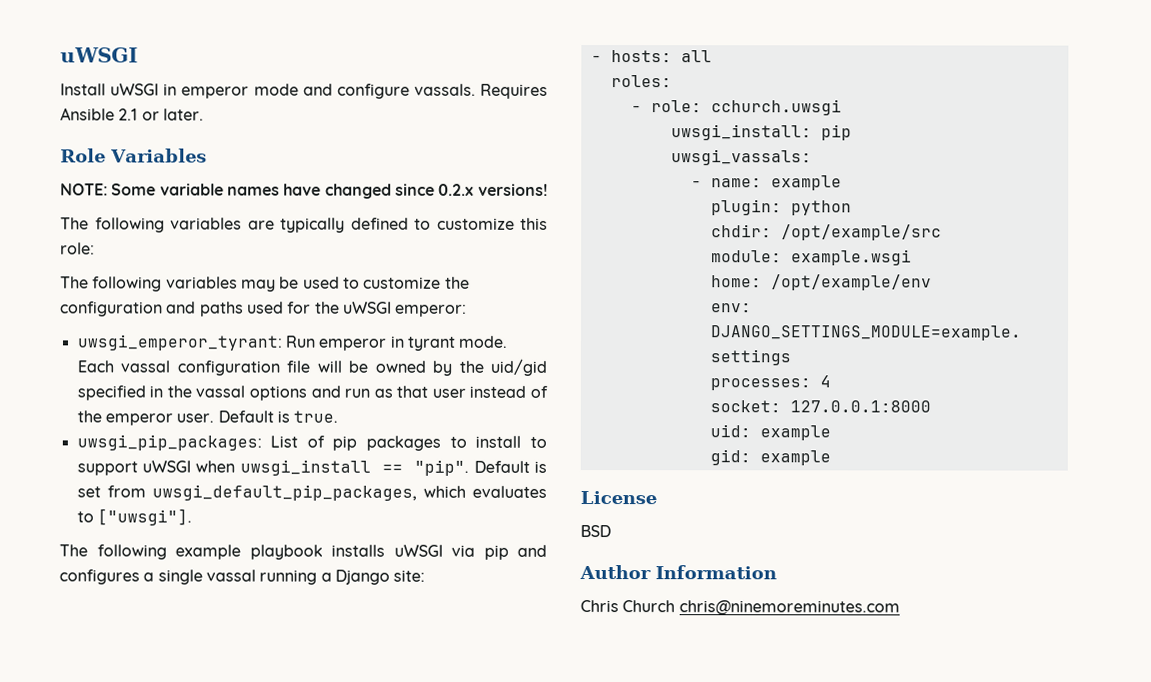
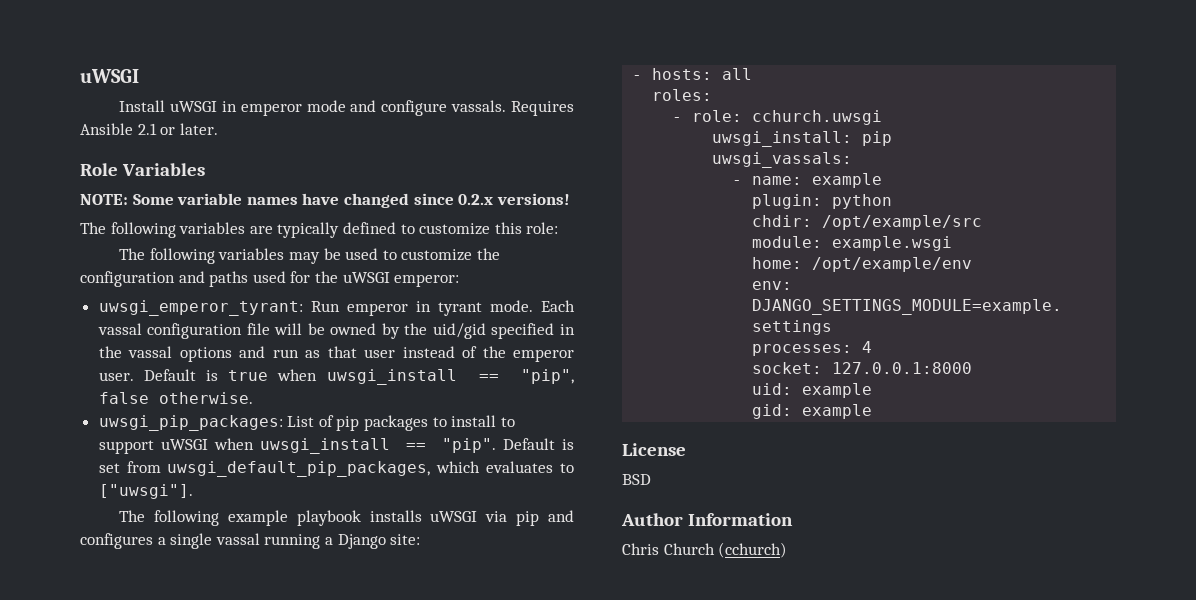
- Default is true.
+ Default is true when uwsgi_install == "pip", false otherwise.
- Chris Church chris@ninemoreminutes.com
+ Chris Church (cchurch)

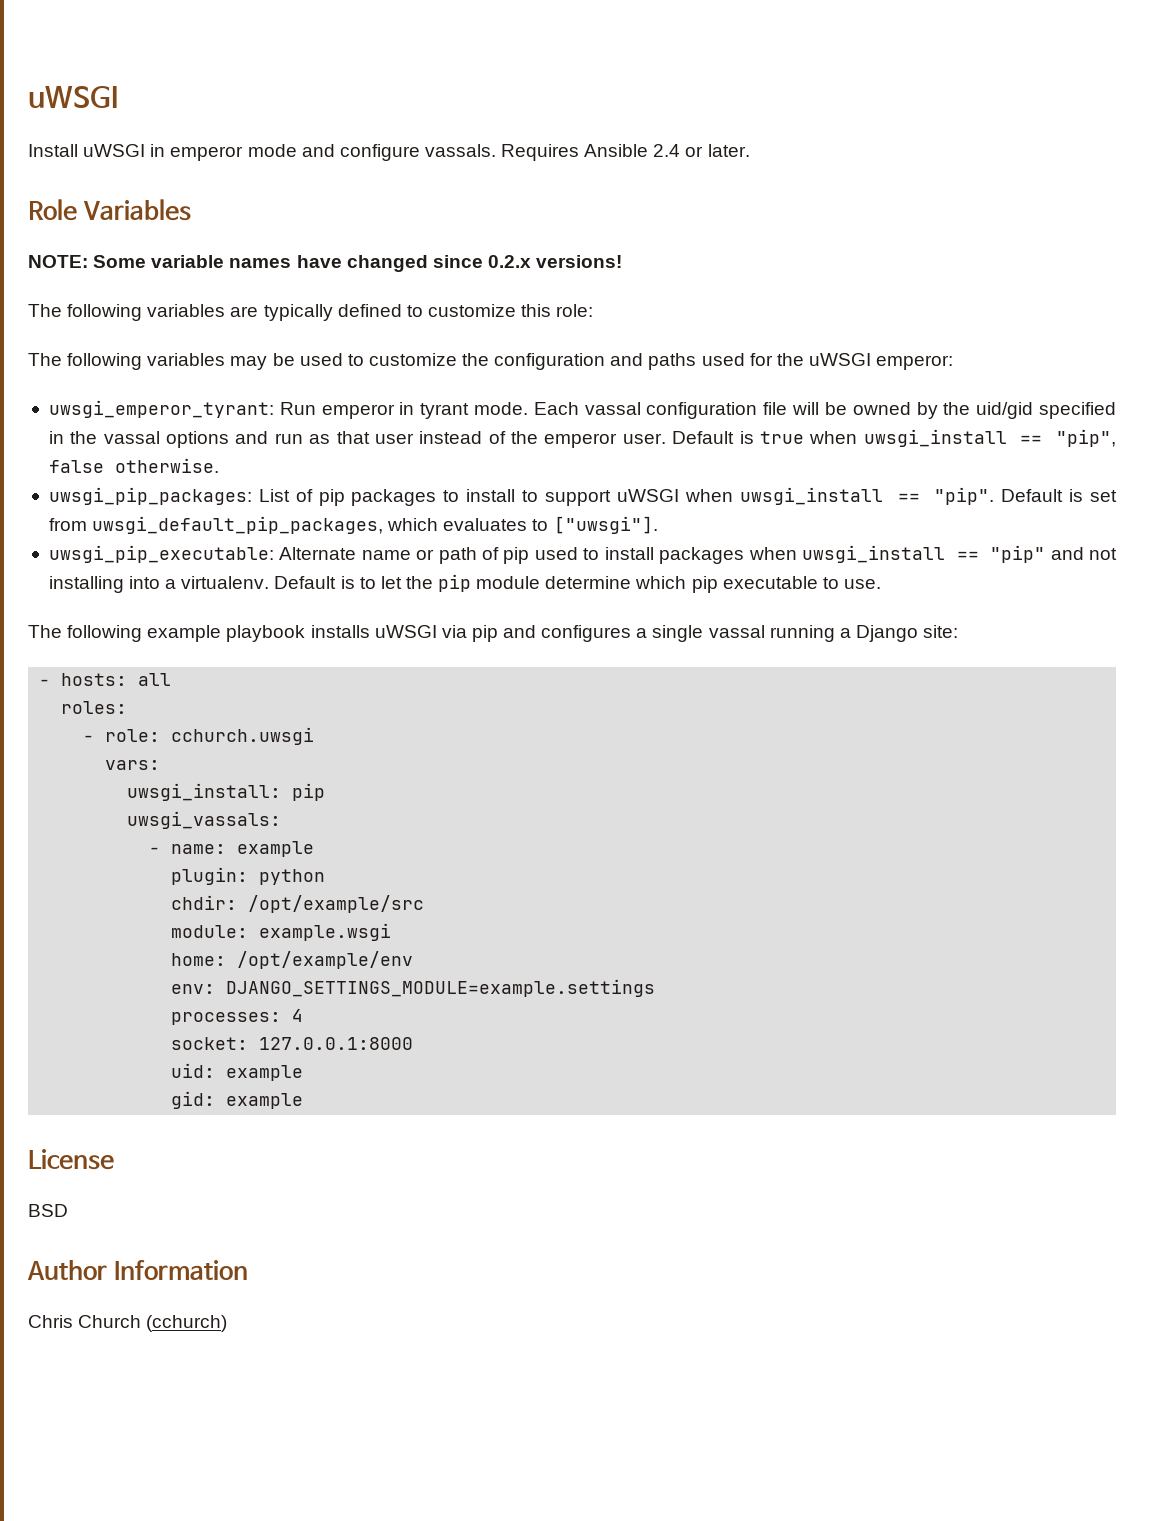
- Requires Ansible 2.1 or later.
+ Requires Ansible 2.4 or later.
+ uwsgi_pip_executable: Alternate name or path of pip used to install packages when uwsgi_install == "pip" and not installing into a virtualenv. Default is to let the pip module determine which pip executable to use.
+ vars:

